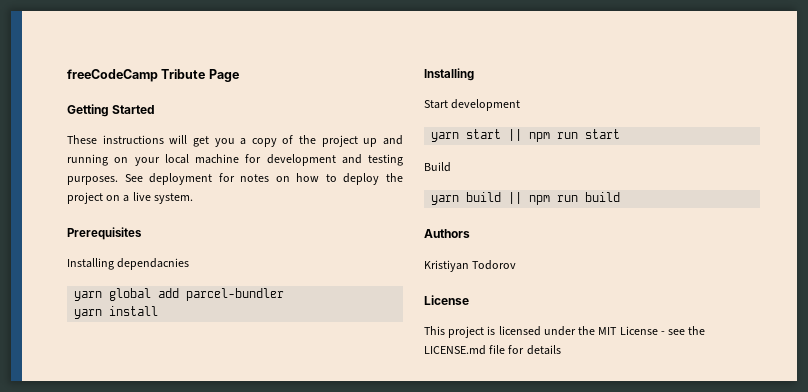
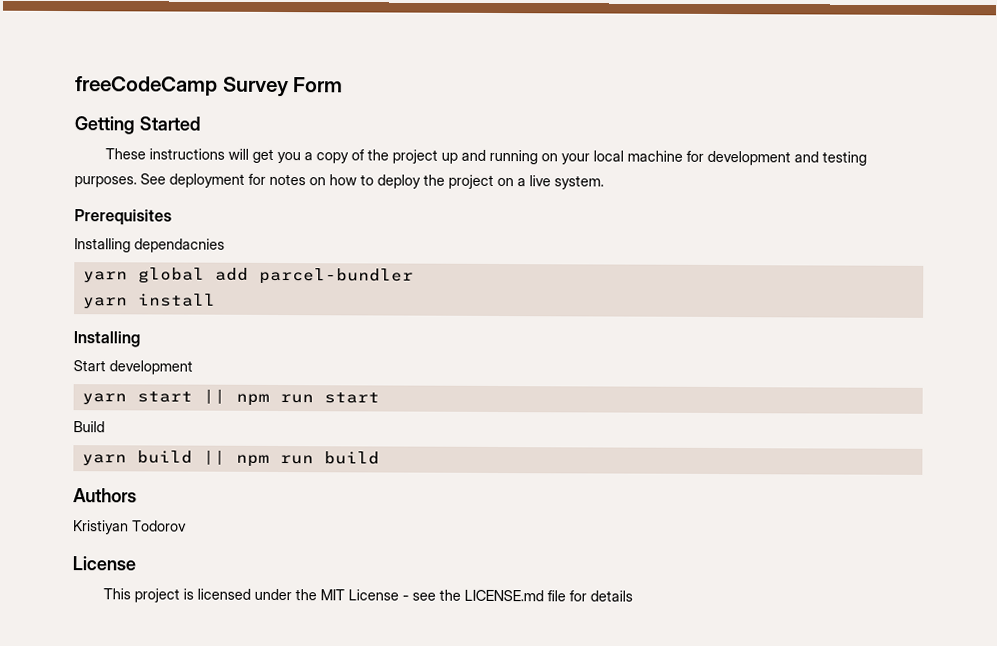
- freeCodeCamp Tribute Page
+ freeCodeCamp Survey Form

